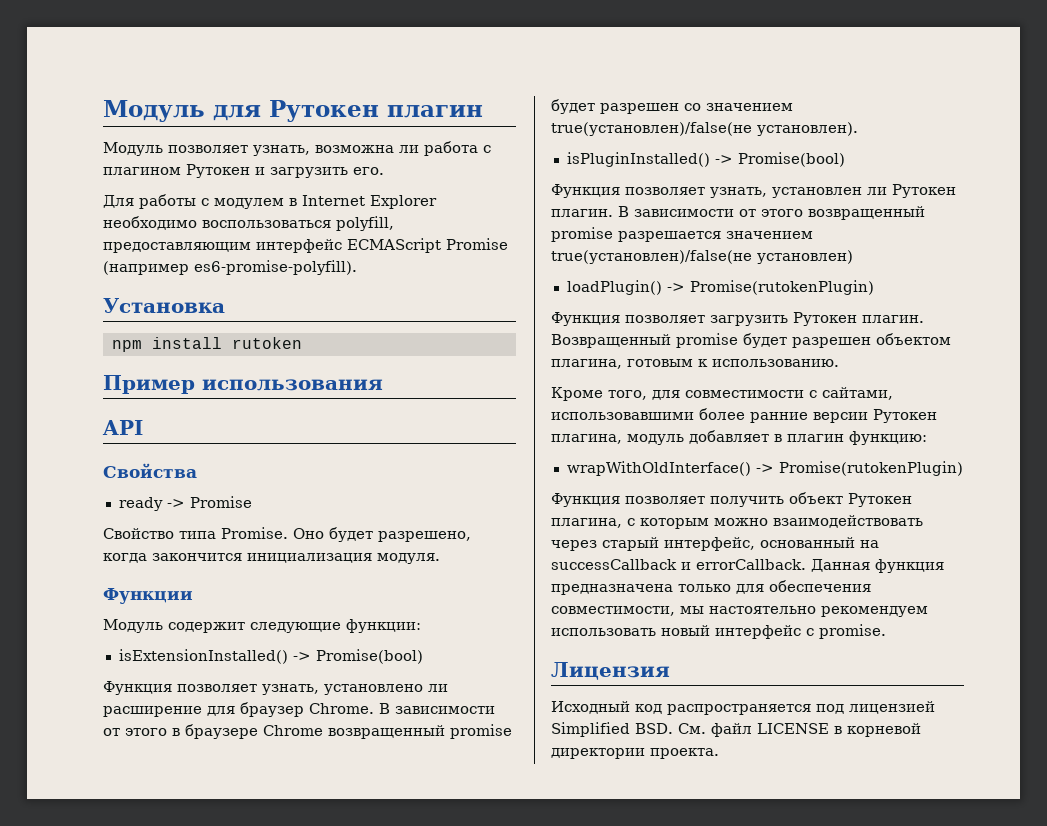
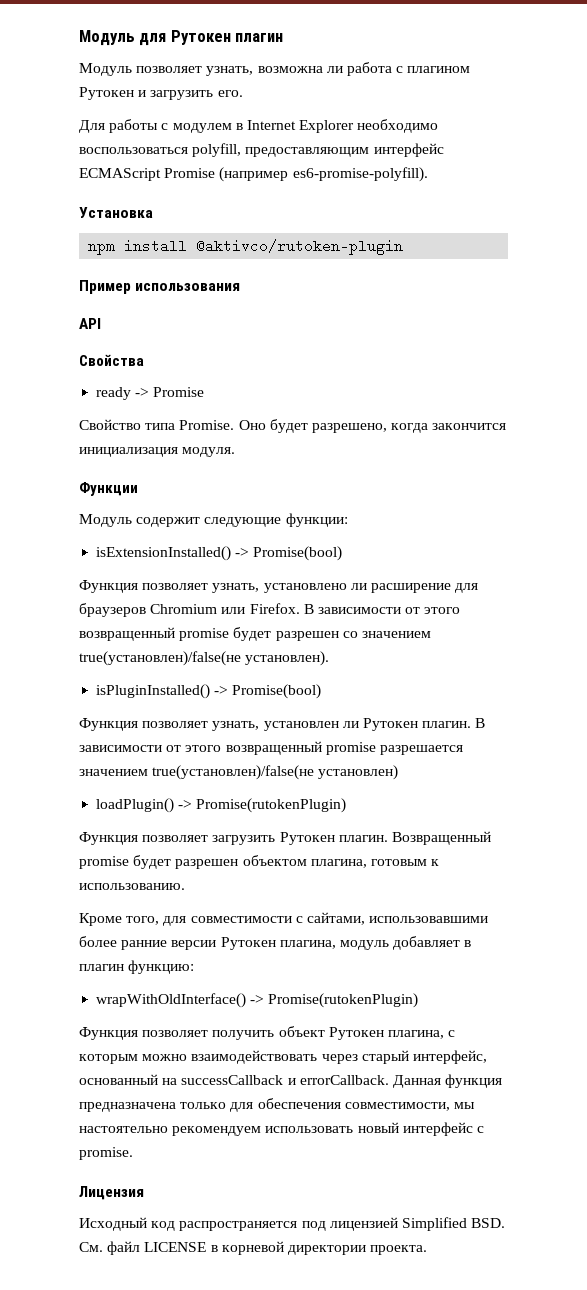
- npm install rutoken
+ npm install @aktivco/rutoken-plugin
- Функция позволяет узнать, установлено ли расширение для браузер Chrome. В зависимости от этого в браузере Chrome возвращенный promise будет разрешен со значением true(установлен)/false(не установлен).
+ Функция позволяет узнать, установлено ли расширение для браузеров Chromium или Firefox. В зависимости от этого возвращенный promise будет разрешен со значением true(установлен)/false(не установлен).

